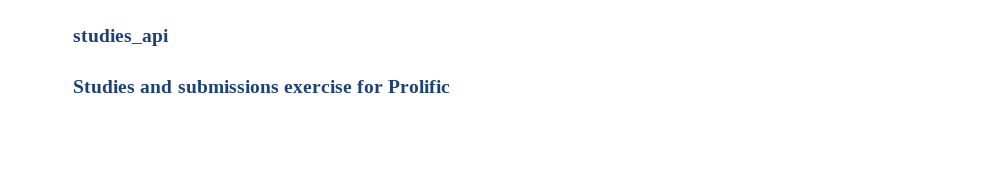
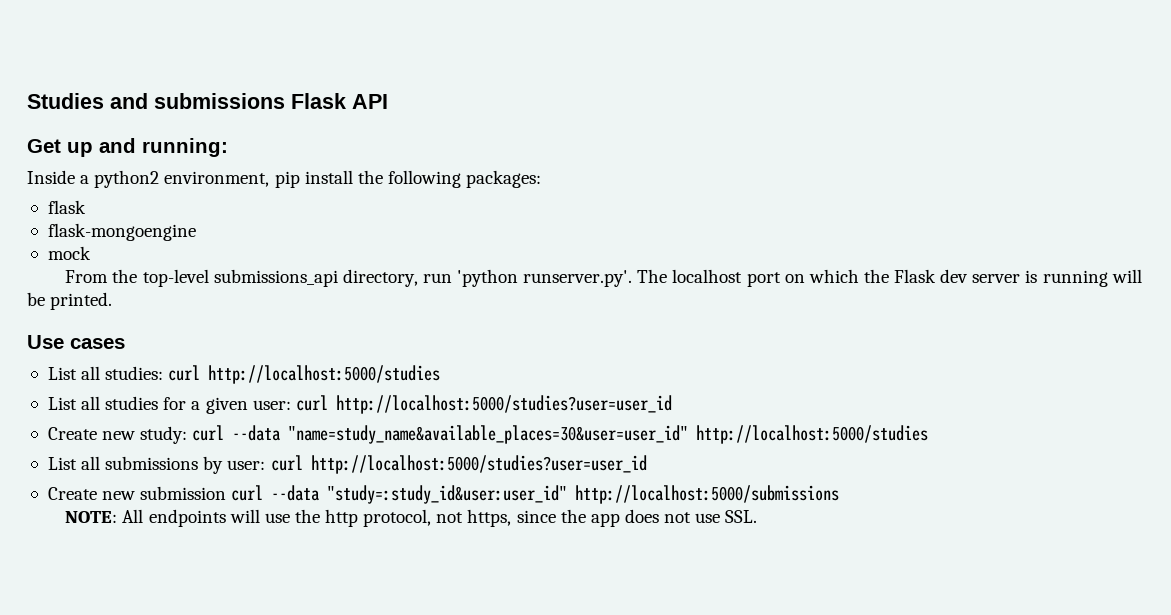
- studies_api
- Studies and submissions exercise for Prolific
+ Studies and submissions Flask API
+ Get up and running:
+ Inside a python2 environment, pip install the following packages:
+ flask
+ flask-mongoengine
+ mock
+ From the top-level submissions_api directory, run 'python runserver.py'. The localhost port on which the Flask dev server is running will be printed.
+ Use cases
+ List all studies: curl http://localhost:5000/studies
+ List all studies for a given user: curl http://localhost:5000/studies?user=user_id
+ Create new study: curl --data "name=study_name&available_places=30&user=user_id" http://localhost:5000/studies
+ List all submissions by user: curl http://localhost:5000/studies?user=user_id
+ Create new submission curl --data "study=:study_id&user:user_id" http://localhost:5000/submissions
+ NOTE: All endpoints will use the http protocol, not https, since the app does not use SSL.

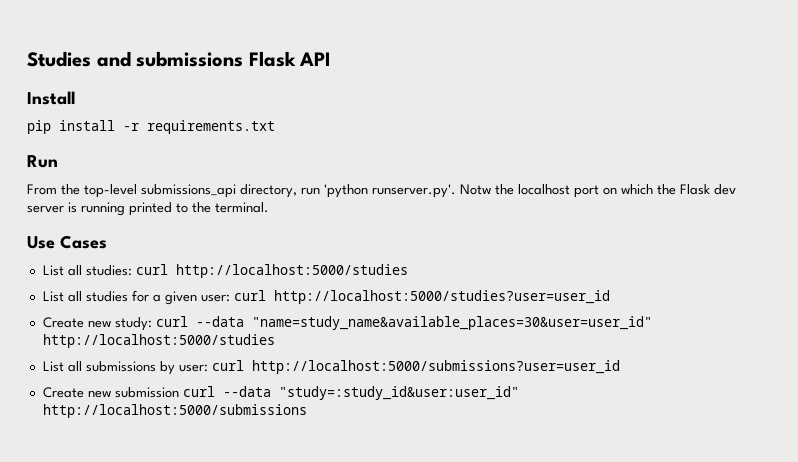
- Get up and running:
- Inside a python2 environment, pip install the following packages:
- flask
- flask-mongoengine
- mock
+ Install
+ pip install -r requirements.txt
+ Run
- From the top-level submissions_api directory, run 'python runserver.py'. The localhost port on which the Flask dev server is running will be printed.
+ From the top-level submissions_api directory, run 'python runserver.py'. Notw the localhost port on which the Flask dev server is running printed to the terminal.
- Use cases
+ Use Cases
- List all submissions by user: curl http://localhost:5000/studies?user=user_id
+ List all submissions by user: curl http://localhost:5000/submissions?user=user_id
- NOTE: All endpoints will use the http protocol, not https, since the app does not use SSL.

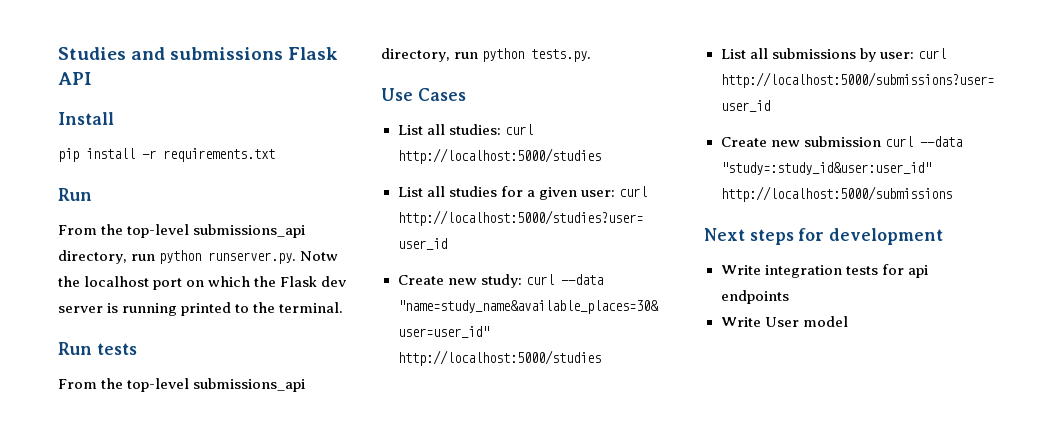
- From the top-level submissions_api directory, run 'python runserver.py'. Notw the localhost port on which the Flask dev server is running printed to the terminal.
+ From the top-level submissions_api directory, run python runserver.py. Notw the localhost port on which the Flask dev server is running printed to the terminal.
+ Run tests
+ From the top-level submissions_api directory, run python tests.py.
+ Next steps for development
+ Write integration tests for api endpoints
+ Write User model

